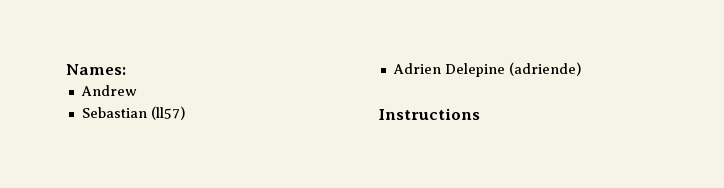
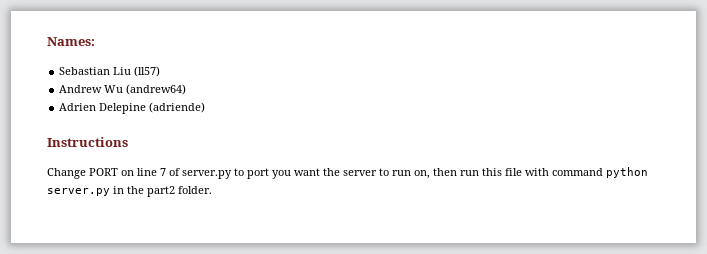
+ Sebastian Liu (ll57)
- Andrew
- Sebastian (ll57)
+ Andrew Wu (andrew64)
+ Change PORT on line 7 of server.py to port you want the server to run on, then run this file with command python server.py in the part2 folder.

